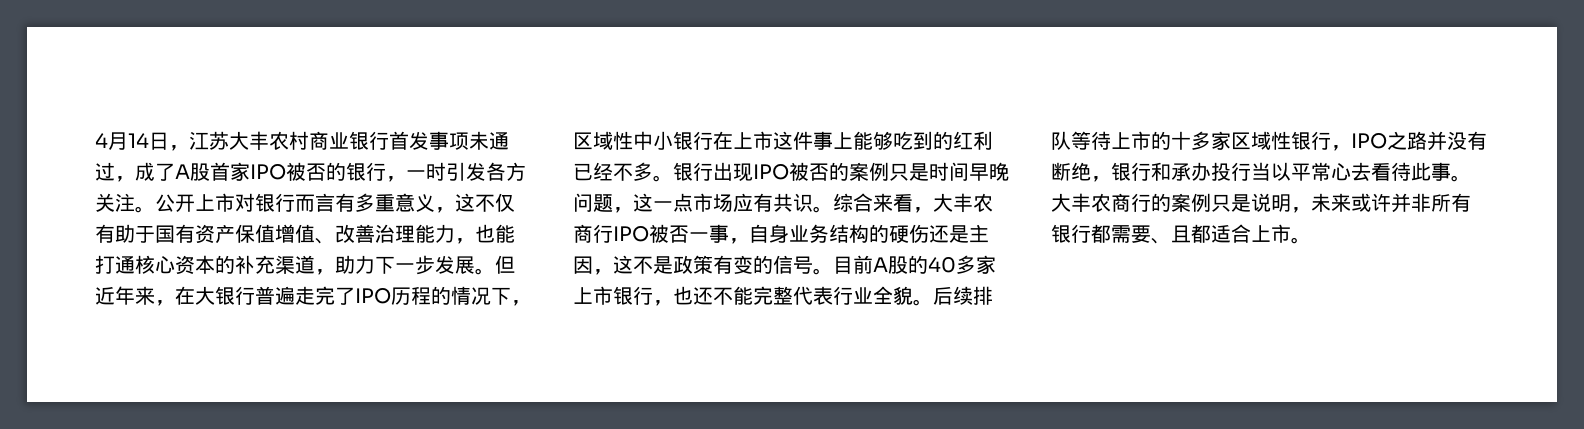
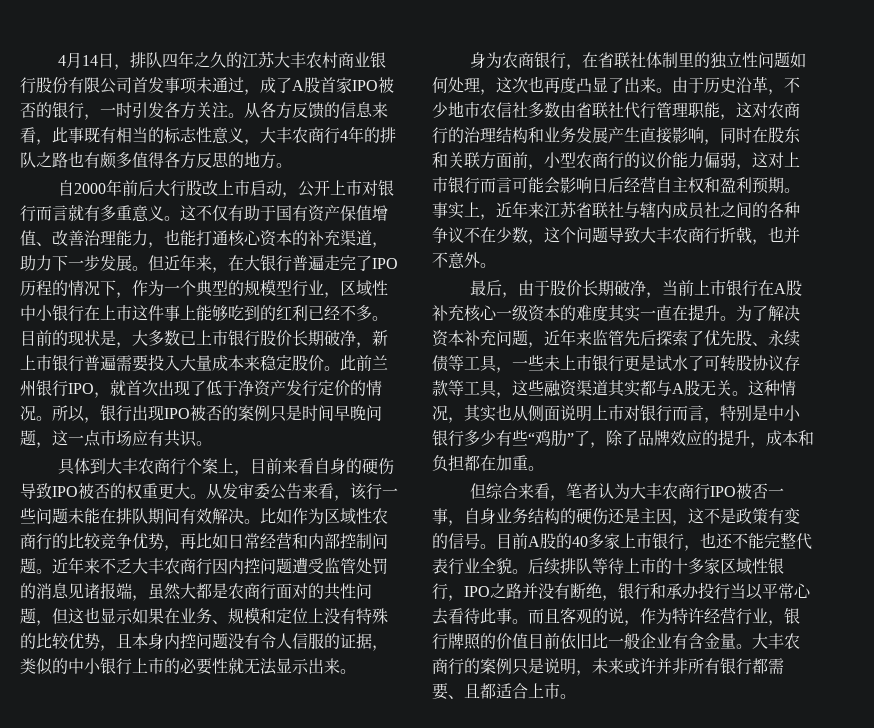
- 4月14日，江苏大丰农村商业银行首发事项未通过，成了A股首家IPO被否的银行，一时引发各方关注。
+ 4月14日，排队四年之久的江苏大丰农村商业银行股份有限公司首发事项未通过，成了A股首家IPO被否的银行，一时引发各方关注。
- 公开上市对银行而言有多重意义，这不仅有助于国有资产保值增值、改善治理能力，也能打通核心资本的补充渠道，助力下一步发展。
+ 从各方反馈的信息来看，此事既有相当的标志性意义，大丰农商行4年的排队之路也有颇多值得各方反思的地方。
+ 自2000年前后大行股改上市启动，公开上市对银行而言就有多重意义。这不仅有助于国有资产保值增值、改善治理能力，也能打通核心资本的补充渠道，助力下一步发展。
- 但近年来，在大银行普遍走完了IPO历程的情况下，区域性中小银行在上市这件事上能够吃到的红利已经不多。
+ 但近年来，在大银行普遍走完了IPO历程的情况下，作为一个典型的规模型行业，区域性中小银行在上市这件事上能够吃到的红利已经不多。
- 银行出现IPO被否的案例只是时间早晚问题，这一点市场应有共识。综合来看，大丰农商行IPO被否一事，自身业务结构的硬伤还是主因，这不是政策有变的信号。
+ 目前的现状是，大多数已上市银行股价长期破净，新上市银行普遍需要投入大量成本来稳定股价。此前兰州银行IPO，就首次出现了低于净资产发行定价的情况。所以，银行出现IPO被否的案例只是时间早晚问题，这一点市场应有共识。
+ 具体到大丰农商行个案上，目前来看自身的硬伤导致IPO被否的权重更大。从发审委公告来看，该行一些问题未能在排队期间有效解决。比如作为区域性农商行的比较竞争优势，再比如日常经营和内部控制问题。近年来不乏大丰农商行因内控问题遭受监管处罚的消息见诸报端，虽然大都是农商行面对的共性问题，但这也显示如果在业务、规模和定位上没有特殊的比较优势，且本身内控问题没有令人信服的证据，类似的中小银行上市的必要性就无法显示出来。
+ 身为农商银行，在省联社体制里的独立性问题如何处理，这次也再度凸显了出来。由于历史沿革，不少地市农信社多数由省联社代行管理职能，这对农商行的治理结构和业务发展产生直接影响，同时在股东和关联方面前，小型农商行的议价能力偏弱，这对上市银行而言可能会影响日后经营自主权和盈利预期。事实上，近年来江苏省联社与辖内成员社之间的各种争议不在少数，这个问题导致大丰农商行折戟，也并不意外。
+ 最后，由于股价长期破净，当前上市银行在A股补充核心一级资本的难度其实一直在提升。为了解决资本补充问题，近年来监管先后探索了优先股、永续债等工具，一些未上市银行更是试水了可转股协议存款等工具，这些融资渠道其实都与A股无关。这种情况，其实也从侧面说明上市对银行而言，特别是中小银行多少有些“鸡肋”了，除了品牌效应的提升，成本和负担都在加重。
+ 但综合来看，笔者认为大丰农商行IPO被否一事，自身业务结构的硬伤还是主因，这不是政策有变的信号。
+ 而且客观的说，作为特许经营行业，银行牌照的价值目前依旧比一般企业有含金量。

